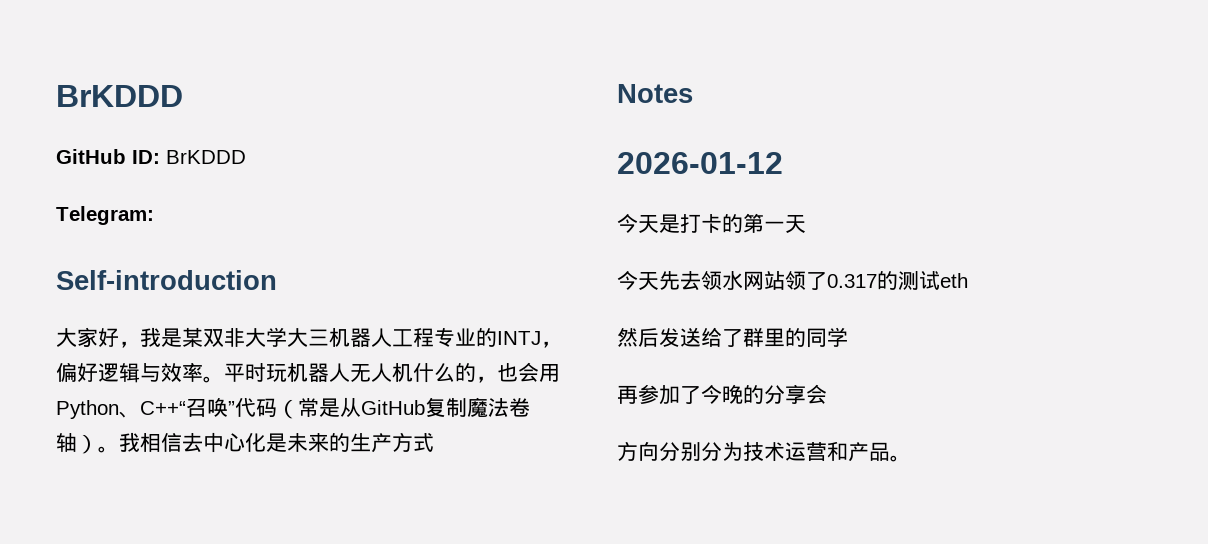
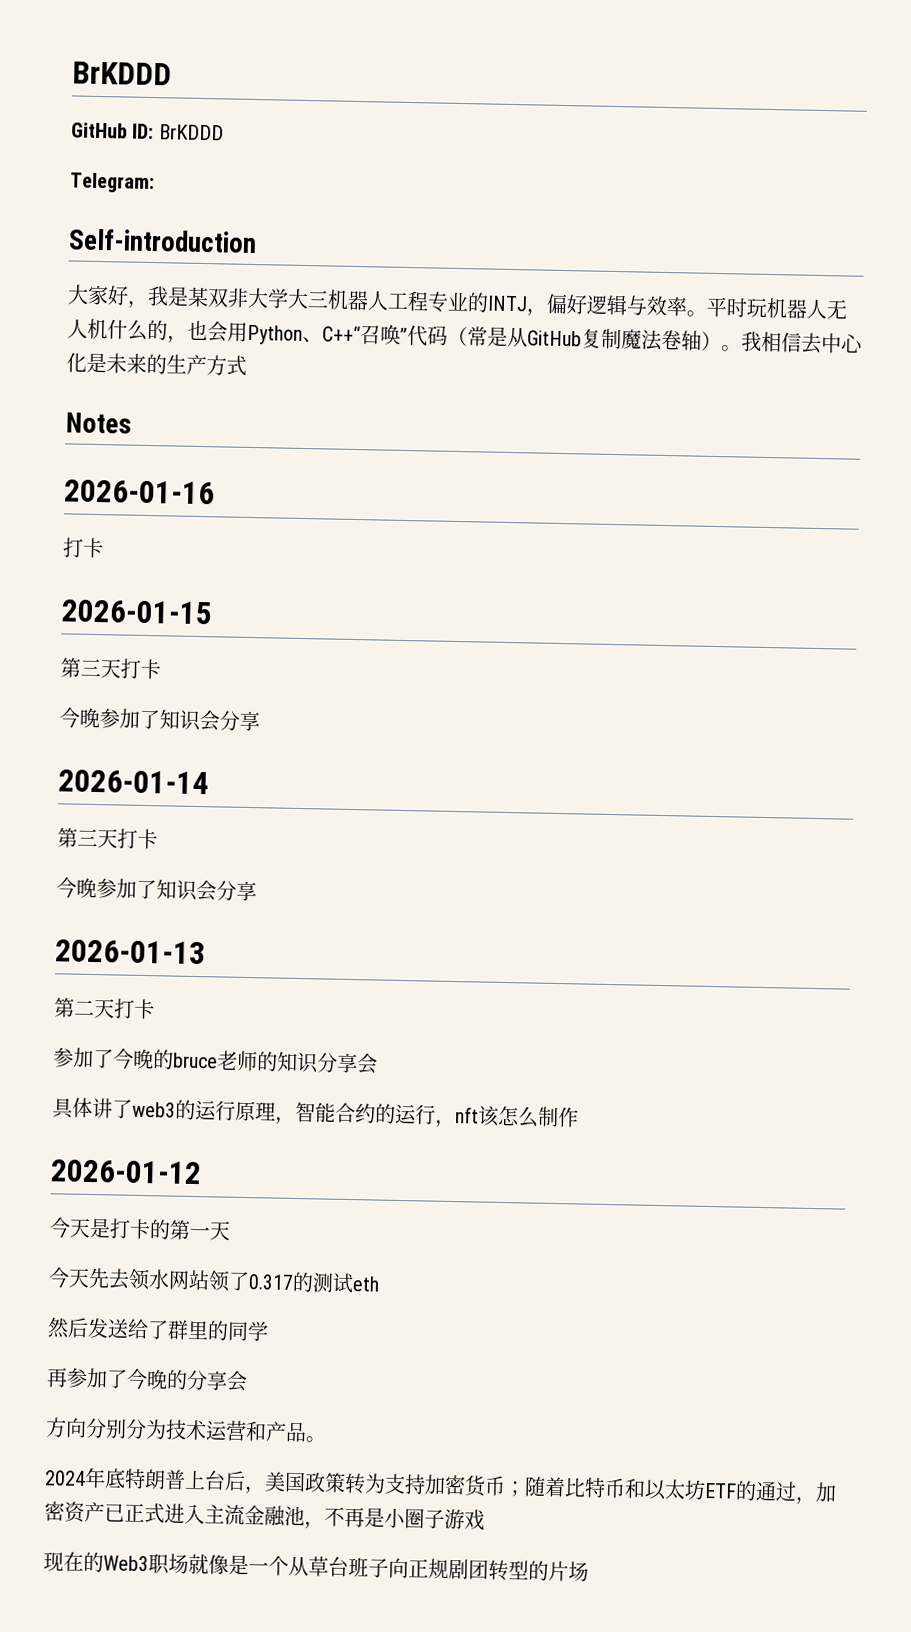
+ 2026-01-16
+ 打卡
+ 2026-01-15
+ 第三天打卡
+ 今晚参加了知识会分享
+ 2026-01-14
+ 第三天打卡
+ 今晚参加了知识会分享
+ 2026-01-13
+ 第二天打卡
+ 参加了今晚的bruce老师的知识分享会
+ 具体讲了web3的运行原理，智能合约的运行，nft该怎么制作
+ 2024年底特朗普上台后，美国政策转为支持加密货币；随着比特币和以太坊ETF的通过，加密资产已正式进入主流金融池，不再是小圈子游戏
+ 现在的Web3职场就像是一个从草台班子向正规剧团转型的片场

